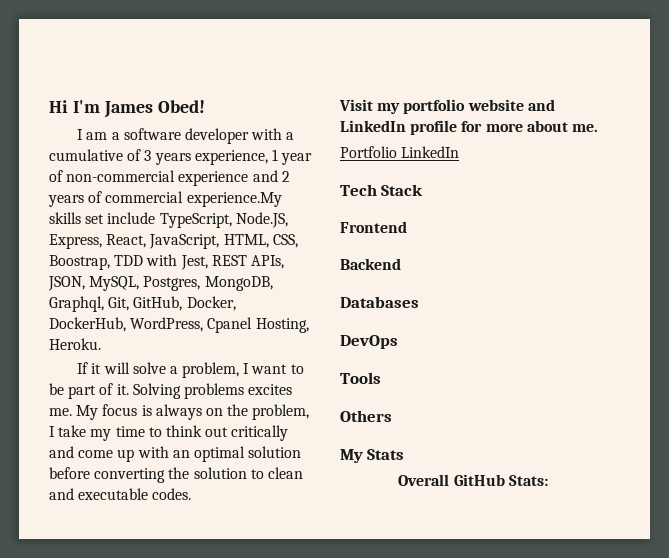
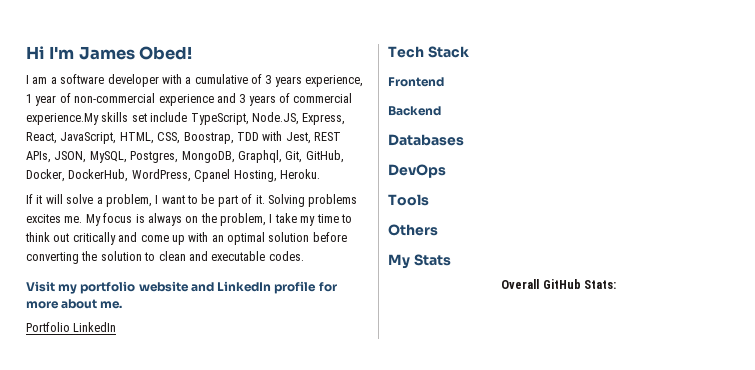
- I am a software developer with a cumulative of 3 years experience, 1 year of non-commercial experience and 2 years of commercial experience.My skills set include TypeScript, Node.JS, Express, React, JavaScript, HTML, CSS, Boostrap, TDD with Jest, REST APIs, JSON, MySQL, Postgres, MongoDB, Graphql, Git, GitHub, Docker, DockerHub, WordPress, Cpanel Hosting, Heroku.
+ I am a software developer with a cumulative of 3 years experience, 1 year of non-commercial experience and 3 years of commercial experience.My skills set include TypeScript, Node.JS, Express, React, JavaScript, HTML, CSS, Boostrap, TDD with Jest, REST APIs, JSON, MySQL, Postgres, MongoDB, Graphql, Git, GitHub, Docker, DockerHub, WordPress, Cpanel Hosting, Heroku.

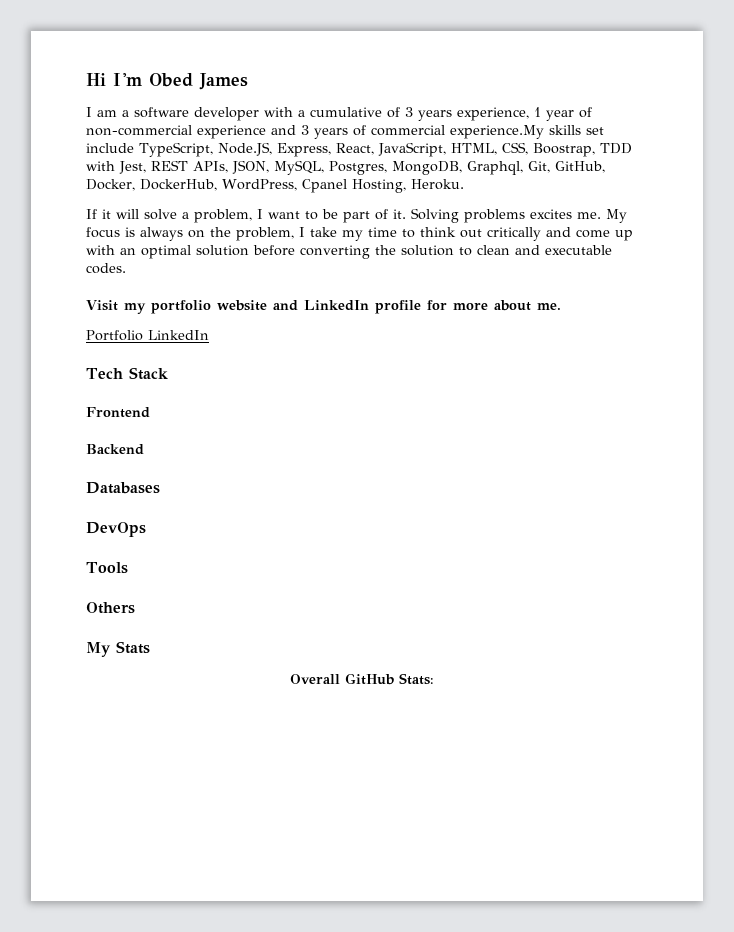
- Hi I'm James Obed!
+ Hi I'm Obed James

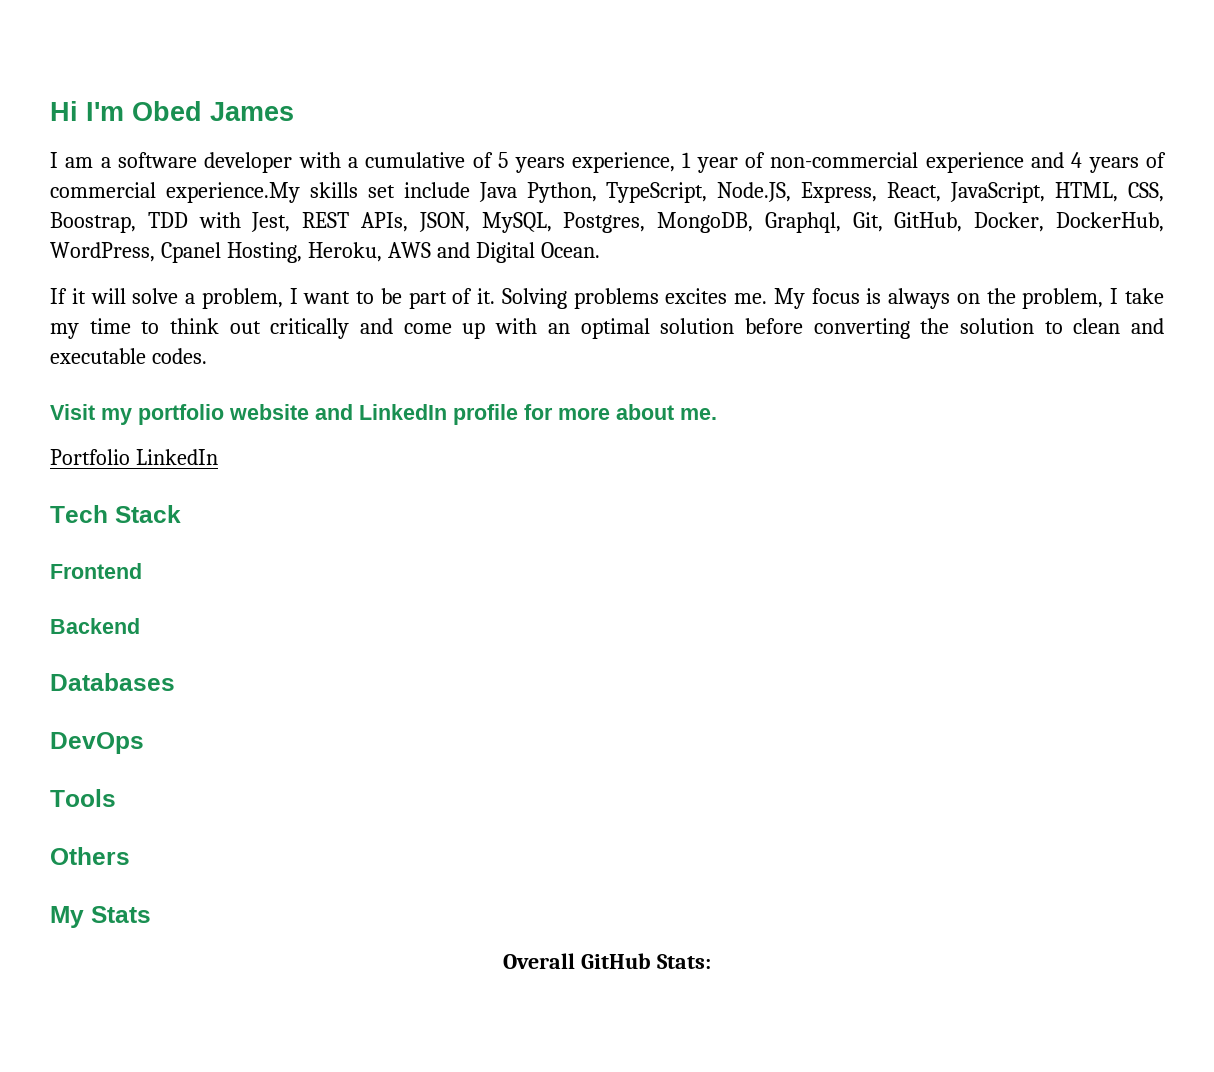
- I am a software developer with a cumulative of 3 years experience, 1 year of non-commercial experience and 3 years of commercial experience.My skills set include TypeScript, Node.JS, Express, React, JavaScript, HTML, CSS, Boostrap, TDD with Jest, REST APIs, JSON, MySQL, Postgres, MongoDB, Graphql, Git, GitHub, Docker, DockerHub, WordPress, Cpanel Hosting, Heroku.
+ I am a software developer with a cumulative of 5 years experience, 1 year of non-commercial experience and 4 years of commercial experience.My skills set include Java Python, TypeScript, Node.JS, Express, React, JavaScript, HTML, CSS, Boostrap, TDD with Jest, REST APIs, JSON, MySQL, Postgres, MongoDB, Graphql, Git, GitHub, Docker, DockerHub, WordPress, Cpanel Hosting, Heroku, AWS and Digital Ocean.

